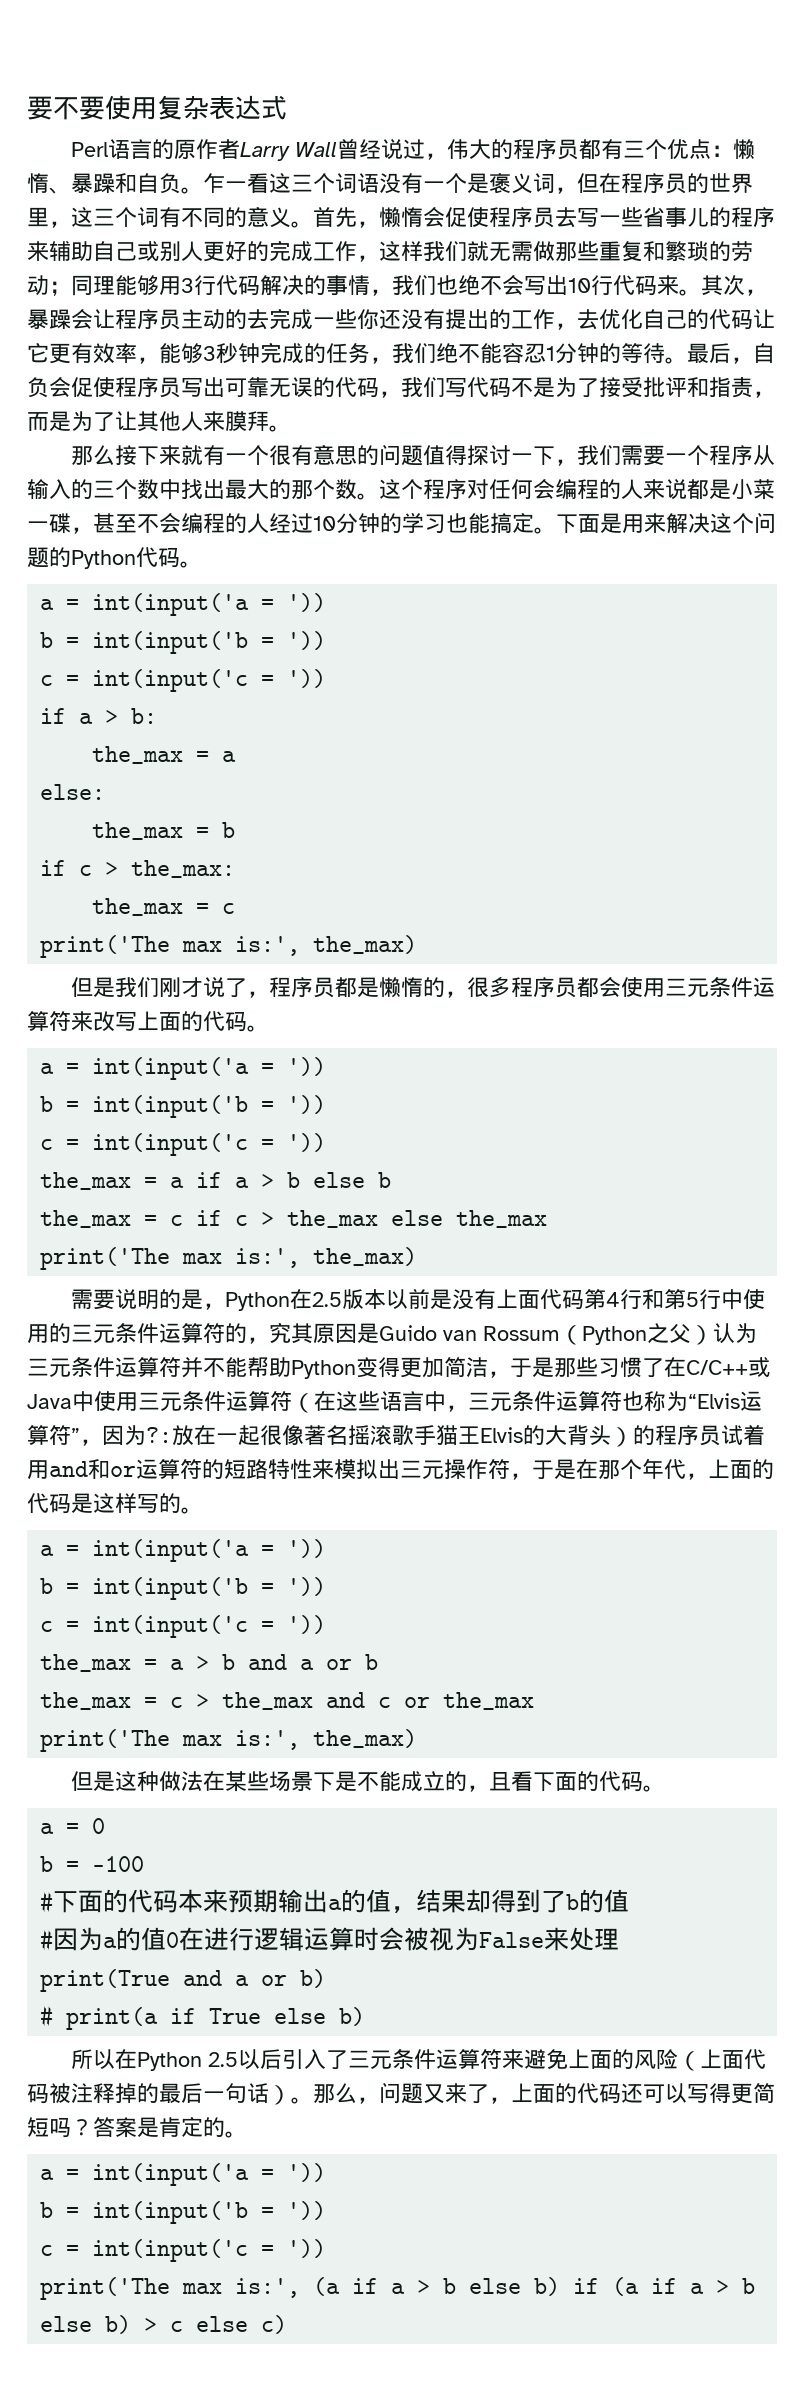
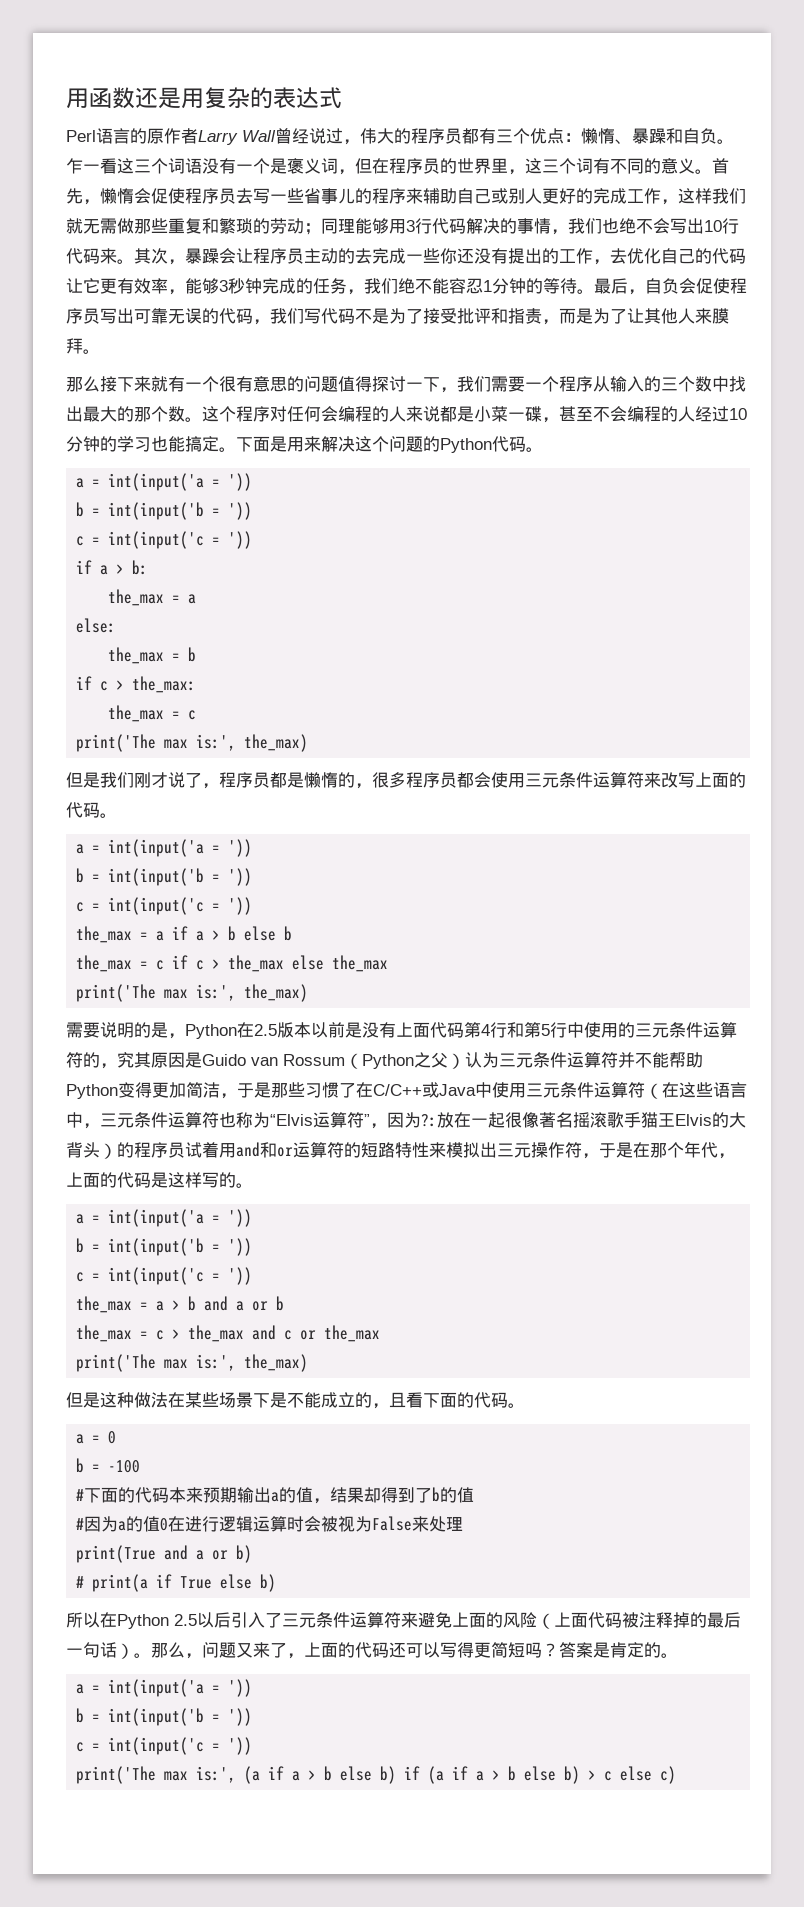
- 要不要使用复杂表达式
+ 用函数还是用复杂的表达式

